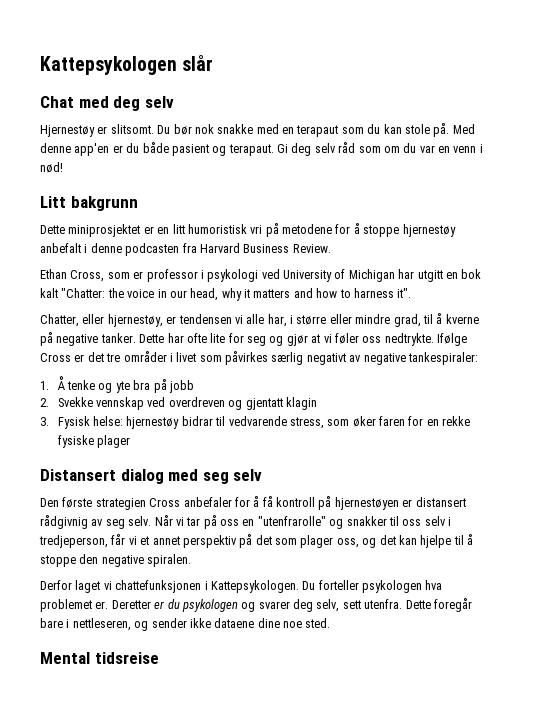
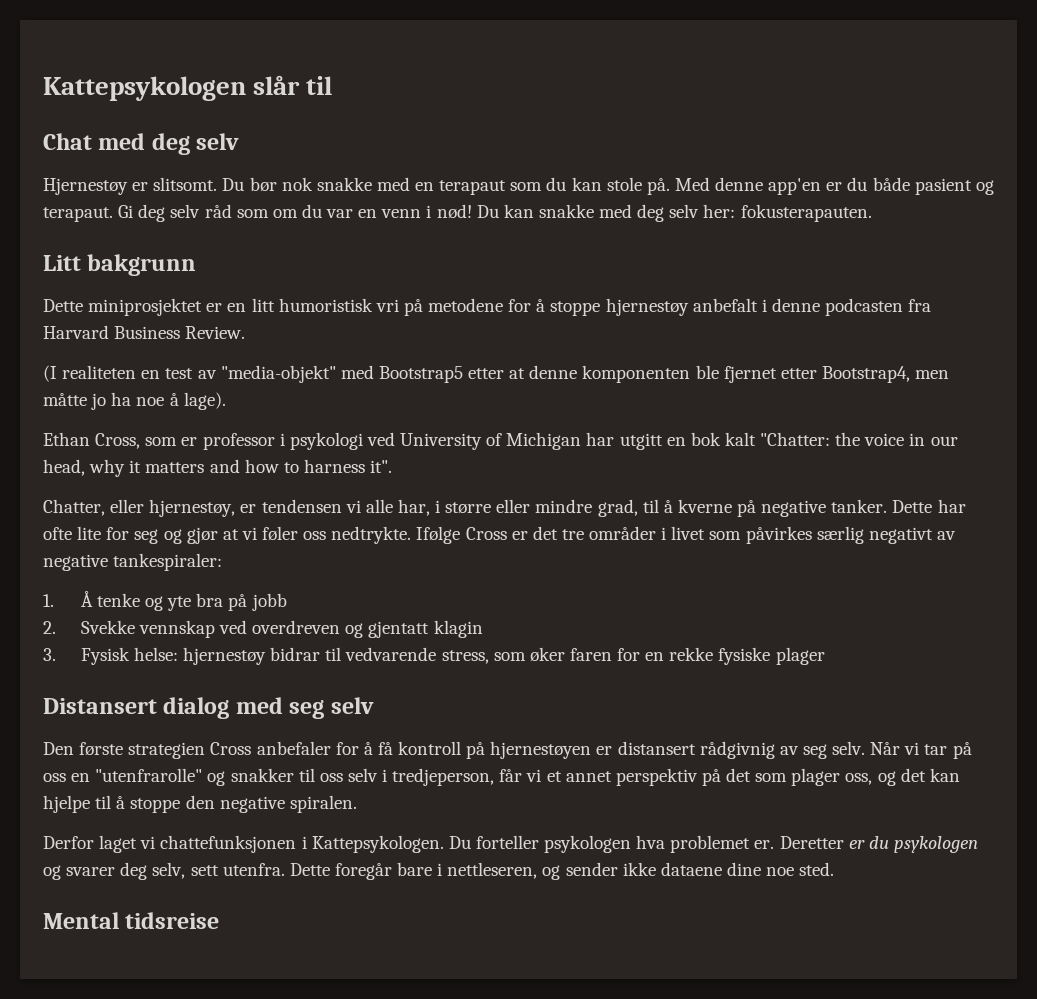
- Kattepsykologen slår
+ Kattepsykologen slår til
+ Du kan snakke med deg selv her: fokusterapauten.
+ (I realiteten en test av "media-objekt" med Bootstrap5 etter at denne komponenten ble fjernet etter Bootstrap4, men måtte jo ha noe å lage).

